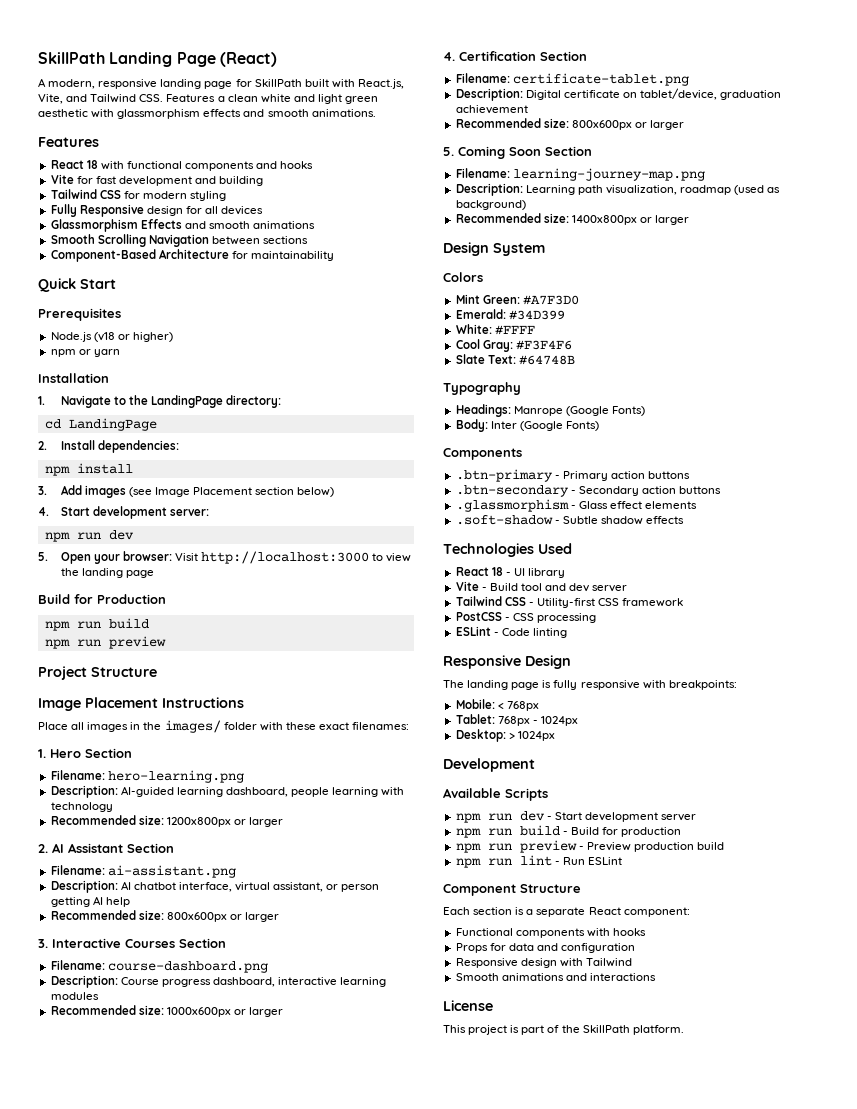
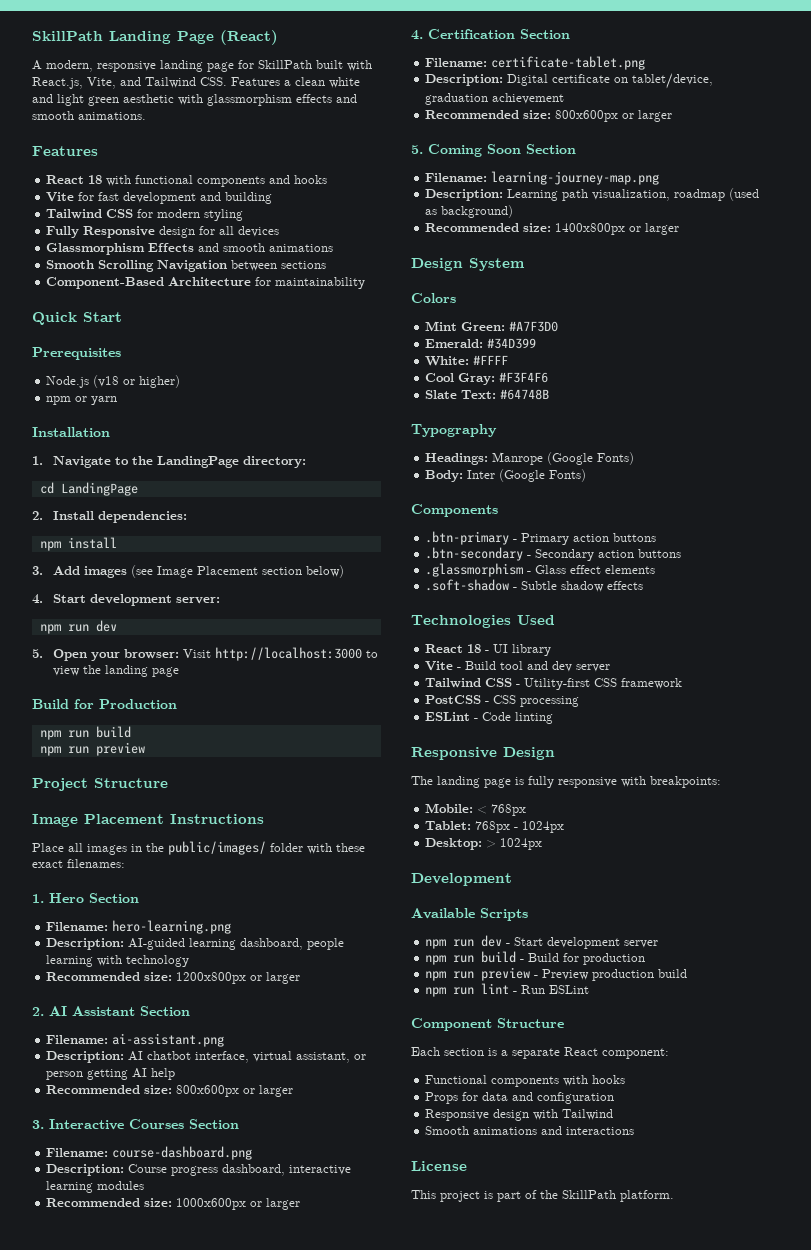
- Place all images in the images/ folder with these exact filenames:
+ Place all images in the public/images/ folder with these exact filenames:

